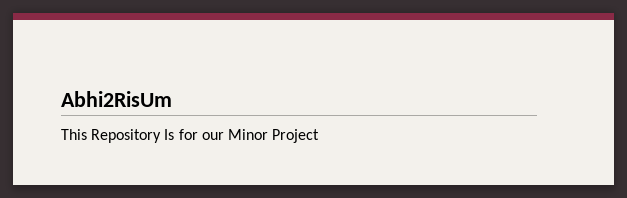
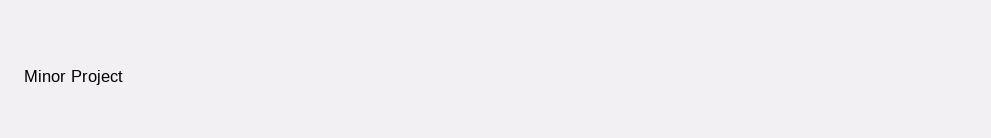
- Abhi2RisUm
- This Repository Is for our Minor Project
+ Minor Project

